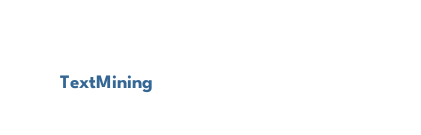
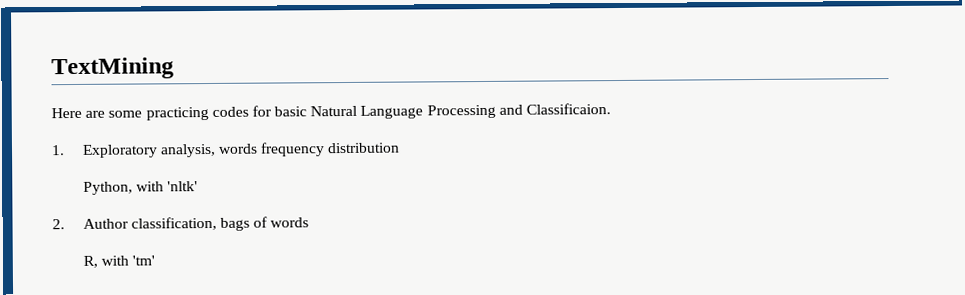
+ Here are some practicing codes for basic Natural Language Processing and Classificaion.
+ 1. Exploratory analysis, words frequency distribution
+ Python, with 'nltk'
+ 2. Author classification, bags of words
+ R, with 'tm'

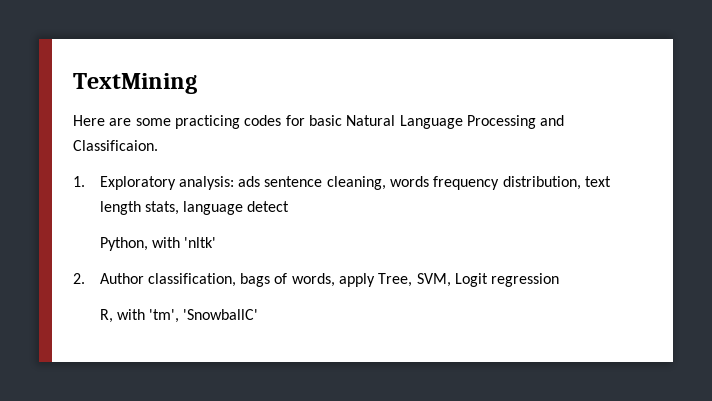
- 1. Exploratory analysis, words frequency distribution
+ 1. Exploratory analysis: ads sentence cleaning, words frequency distribution, text length stats, language detect
- 2. Author classification, bags of words
+ 2. Author classification, bags of words, apply Tree, SVM, Logit regression
- R, with 'tm'
+ R, with 'tm', 'SnowballC'

